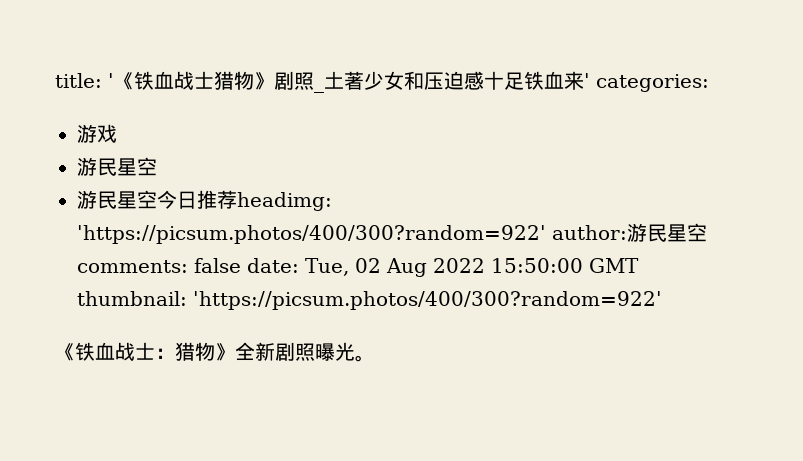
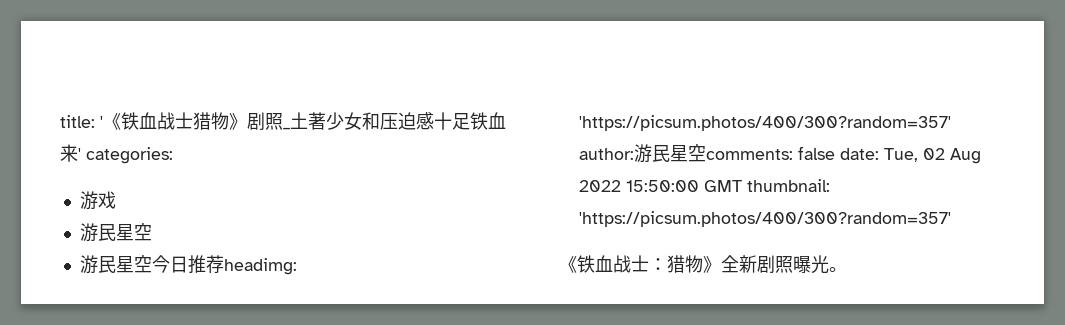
- 游民星空今日推荐headimg: 'https://picsum.photos/400/300?random=922' author:游民星空comments: false date: Tue, 02 Aug 2022 15:50:00 GMT thumbnail: 'https://picsum.photos/400/300?random=922'
+ 游民星空今日推荐headimg: 'https://picsum.photos/400/300?random=357' author:游民星空comments: false date: Tue, 02 Aug 2022 15:50:00 GMT thumbnail: 'https://picsum.photos/400/300?random=357'

